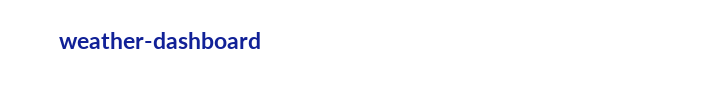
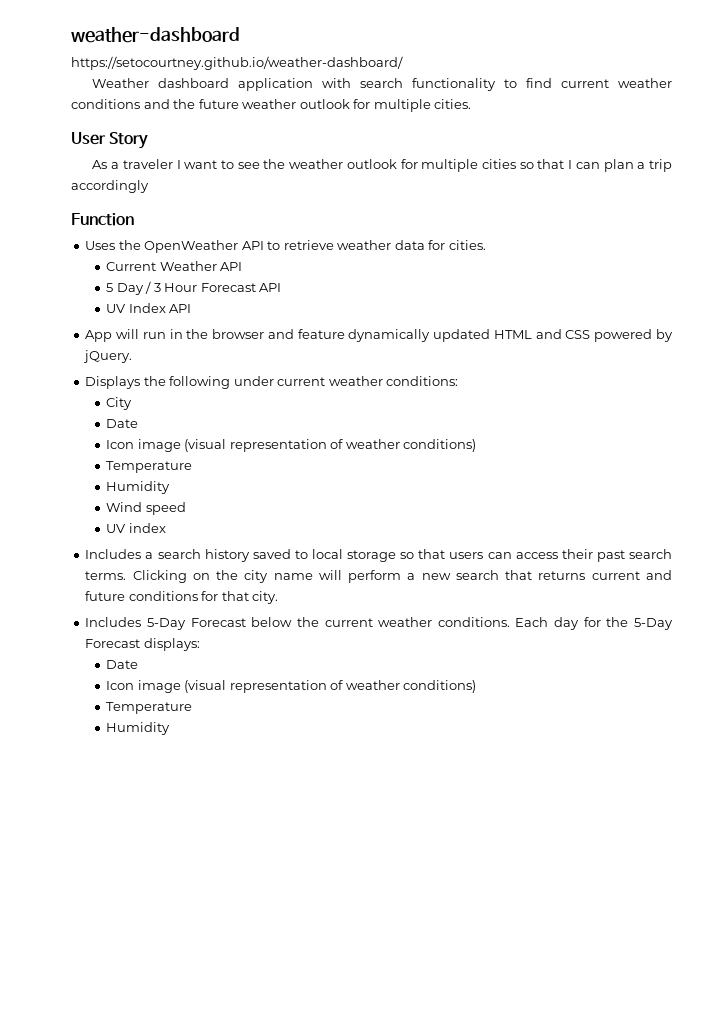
+ https://setocourtney.github.io/weather-dashboard/
+ Weather dashboard application with search functionality to find current weather conditions and the future weather outlook for multiple cities.
+ User Story
+ As a traveler I want to see the weather outlook for multiple cities so that I can plan a trip accordingly
+ Function
+ Uses the OpenWeather API to retrieve weather data for cities.
+ Current Weather API
+ 5 Day / 3 Hour Forecast API
+ UV Index API
+ App will run in the browser and feature dynamically updated HTML and CSS powered by jQuery.
+ Displays the following under current weather conditions:
+ City
+ Date
+ Icon image (visual representation of weather conditions)
+ Temperature
+ Humidity
+ Wind speed
+ UV index
+ Includes a search history saved to local storage so that users can access their past search terms. Clicking on the city name will perform a new search that returns current and future conditions for that city.
+ Includes 5-Day Forecast below the current weather conditions. Each day for the 5-Day Forecast displays:
+ Date
+ Icon image (visual representation of weather conditions)
+ Temperature
+ Humidity

